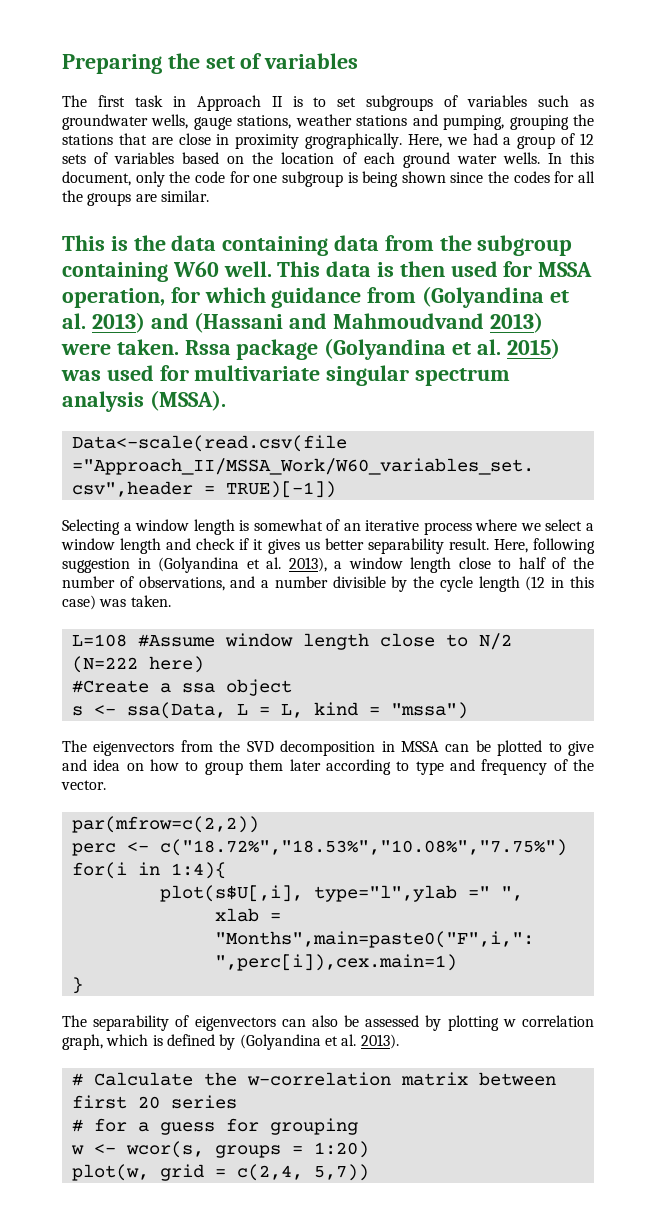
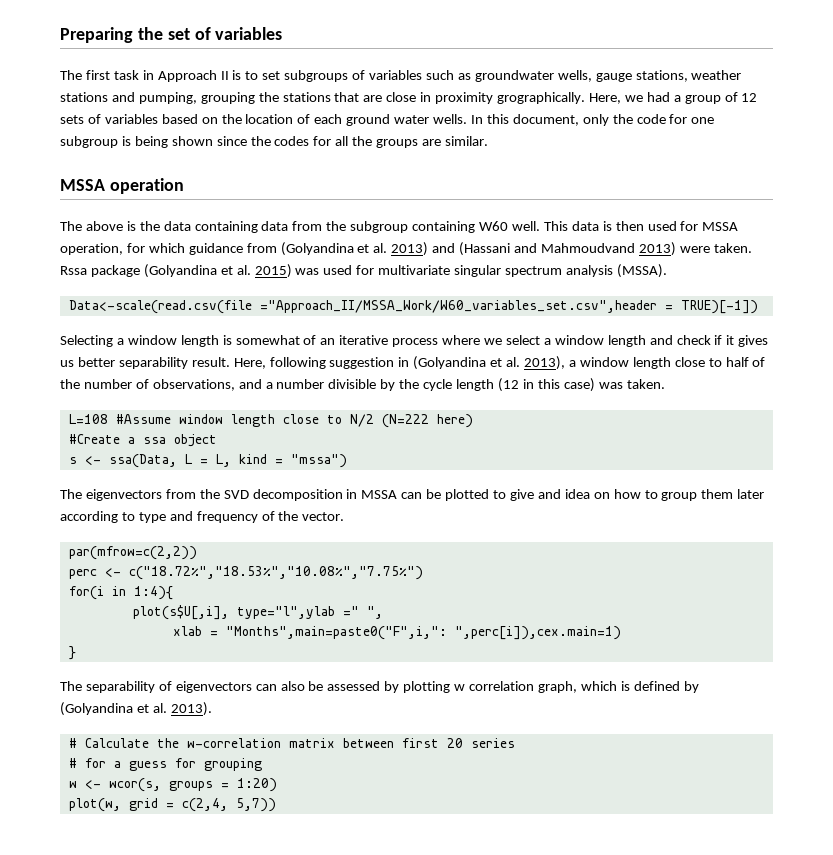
- This is the data containing data from the subgroup containing W60 well.
+ MSSA operation
+ The above is the data containing data from the subgroup containing W60 well.

